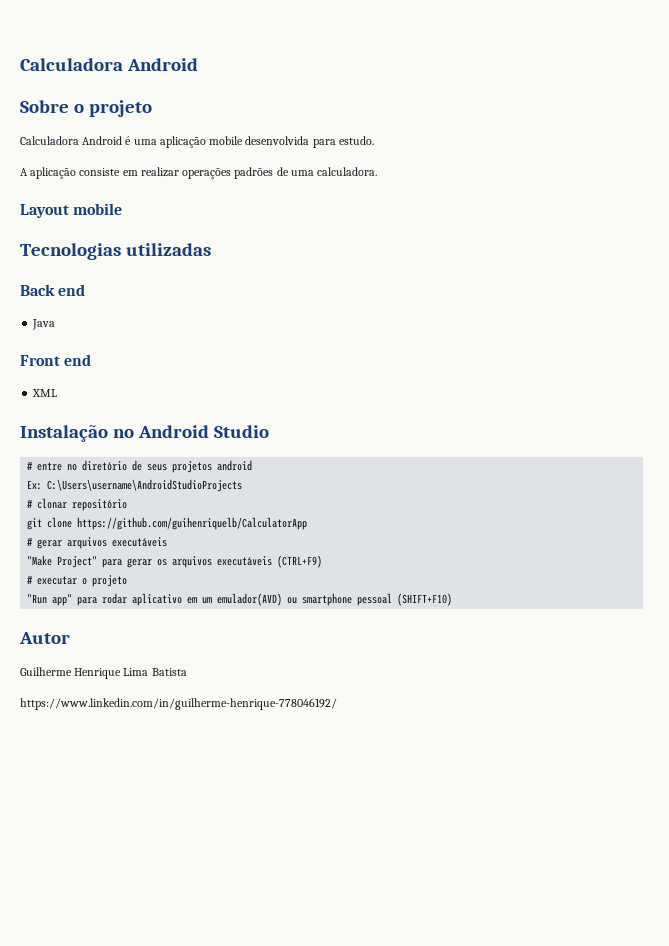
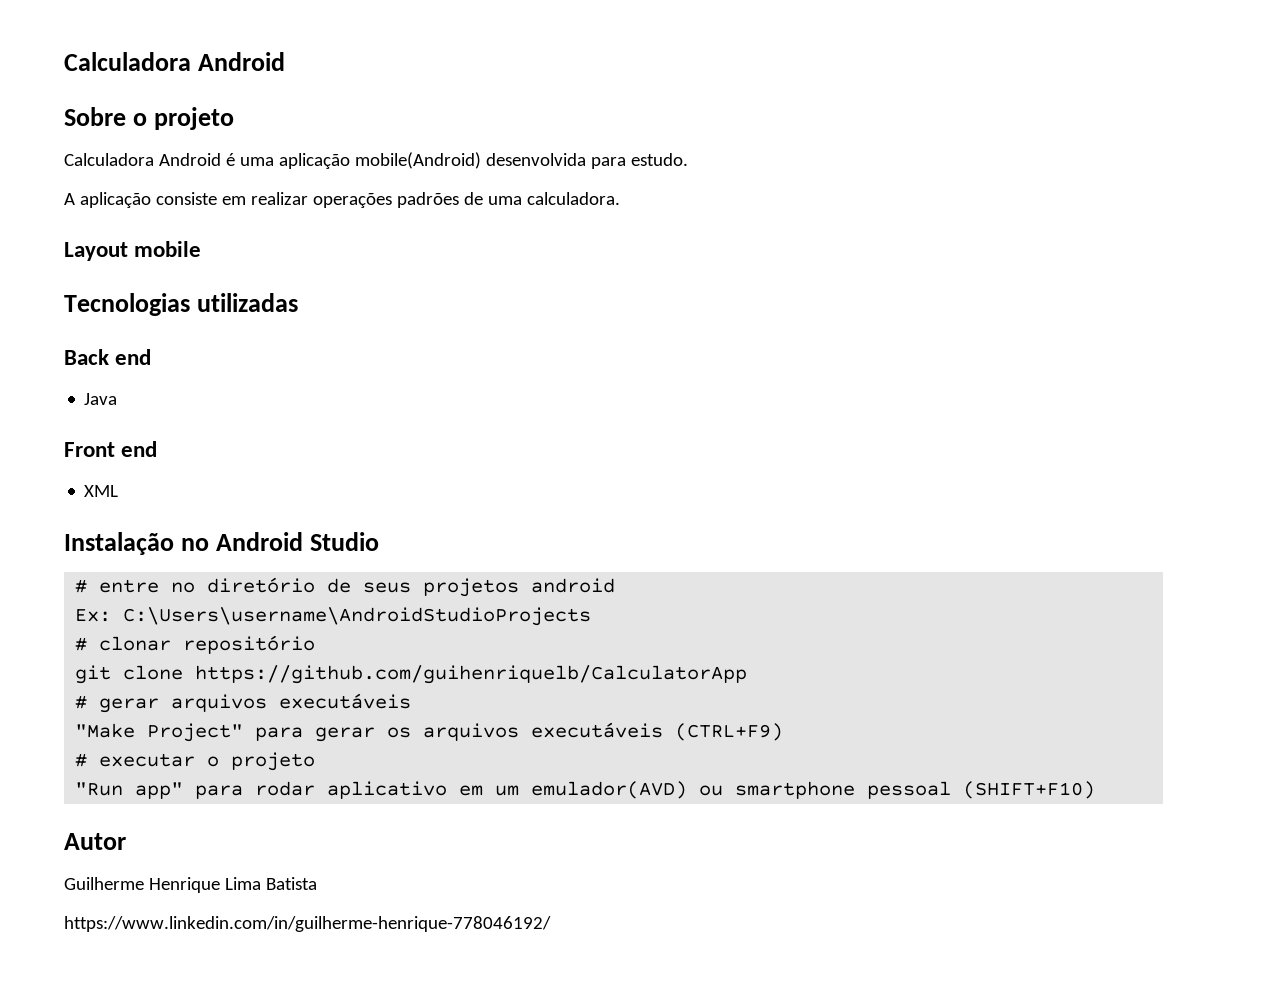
- Calculadora Android é uma aplicação mobile desenvolvida para estudo.
+ Calculadora Android é uma aplicação mobile(Android) desenvolvida para estudo.

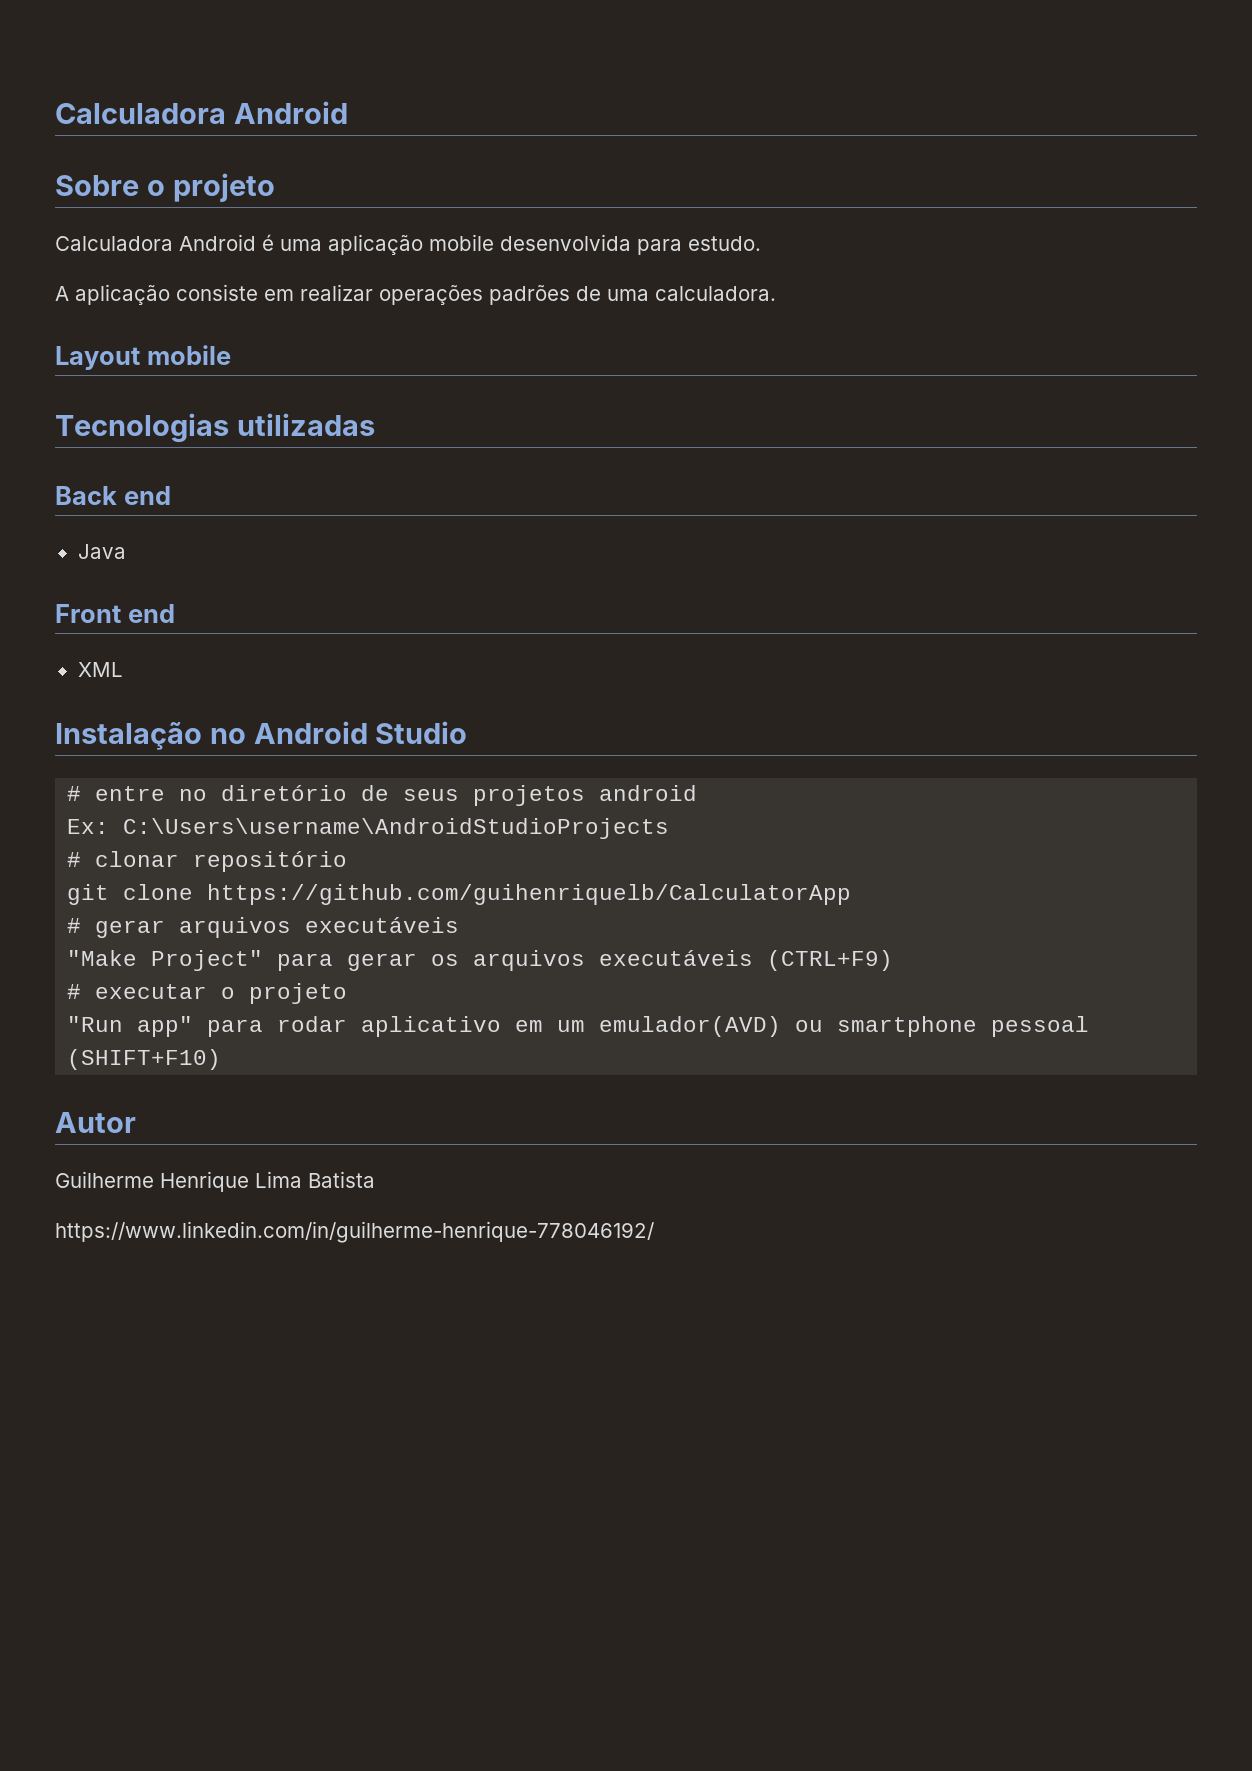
- Calculadora Android é uma aplicação mobile(Android) desenvolvida para estudo.
+ Calculadora Android é uma aplicação mobile desenvolvida para estudo.

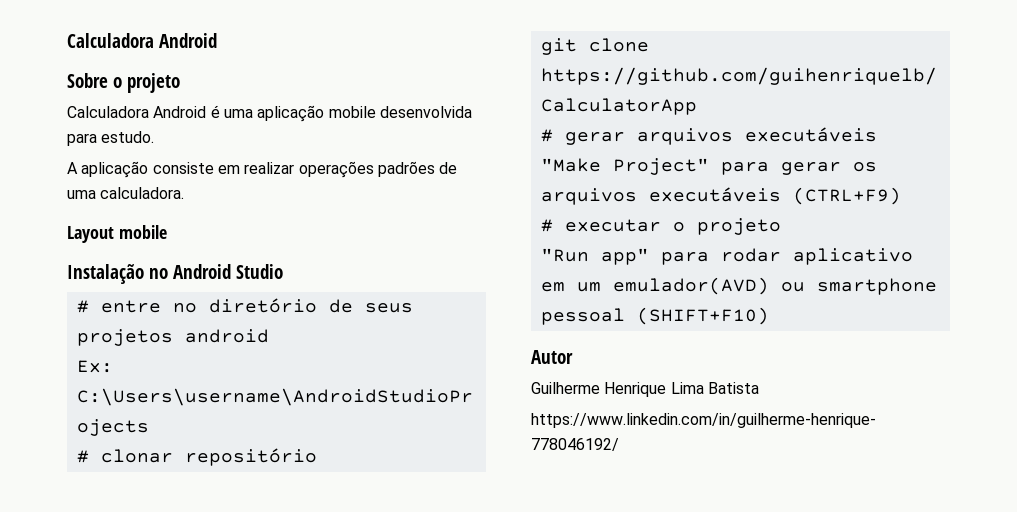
- Tecnologias utilizadas
- Back end
- Java
- Front end
- XML

